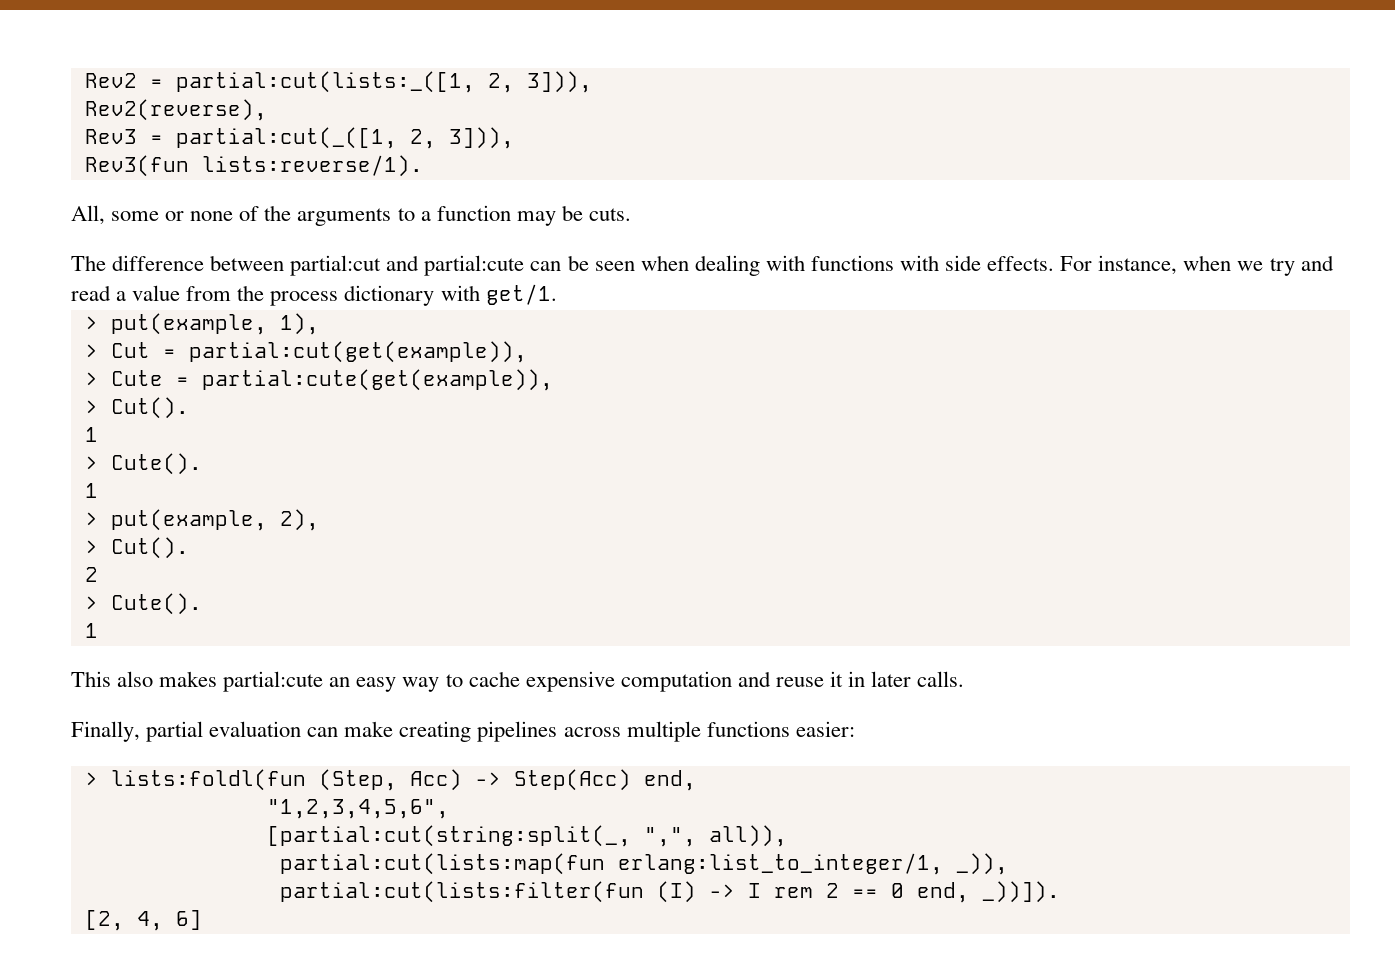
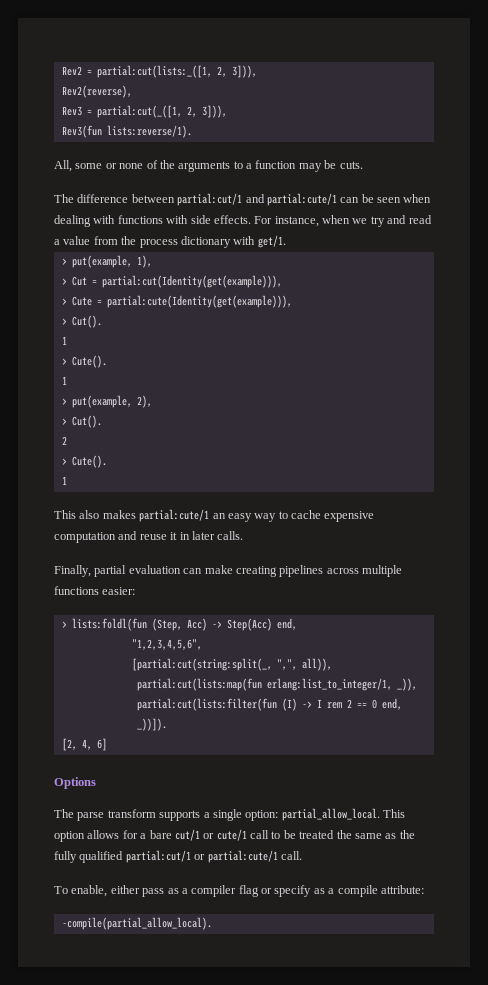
- The difference between partial:cut and partial:cute can be seen when dealing with functions with side effects.
+ The difference between partial:cut/1 and partial:cute/1 can be seen when dealing with functions with side effects.
- > Cut = partial:cut(get(example)),
+ > Cut = partial:cut(Identity(get(example))),
- > Cute = partial:cute(get(example)),
+ > Cute = partial:cute(Identity(get(example))),
- This also makes partial:cute an easy way to cache expensive computation and reuse it in later calls.
+ This also makes partial:cute/1 an easy way to cache expensive computation and reuse it in later calls.
+ Options
+ The parse transform supports a single option: partial_allow_local. This option allows for a bare cut/1 or cute/1 call to be treated the same as the fully qualified partial:cut/1 or partial:cute/1 call.
+ To enable, either pass as a compiler flag or specify as a compile attribute:
+ -compile(partial_allow_local).

